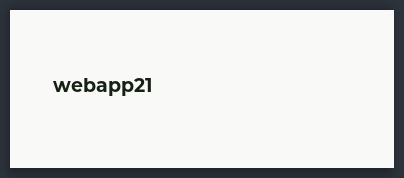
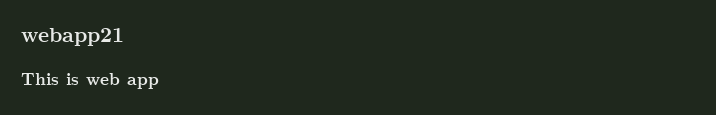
+ This is web app

